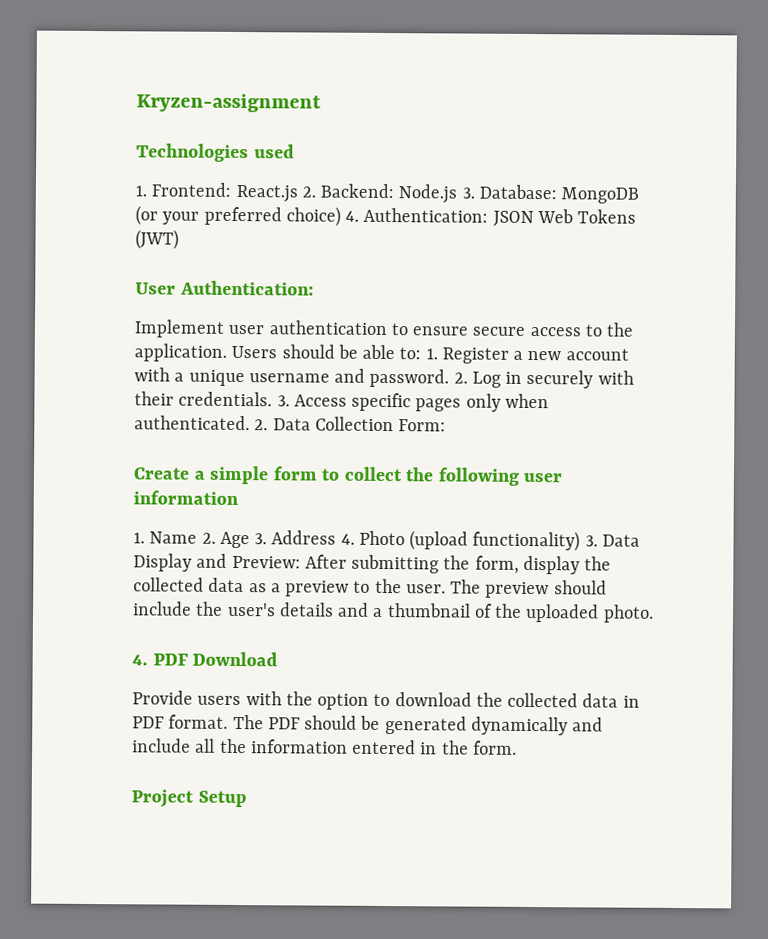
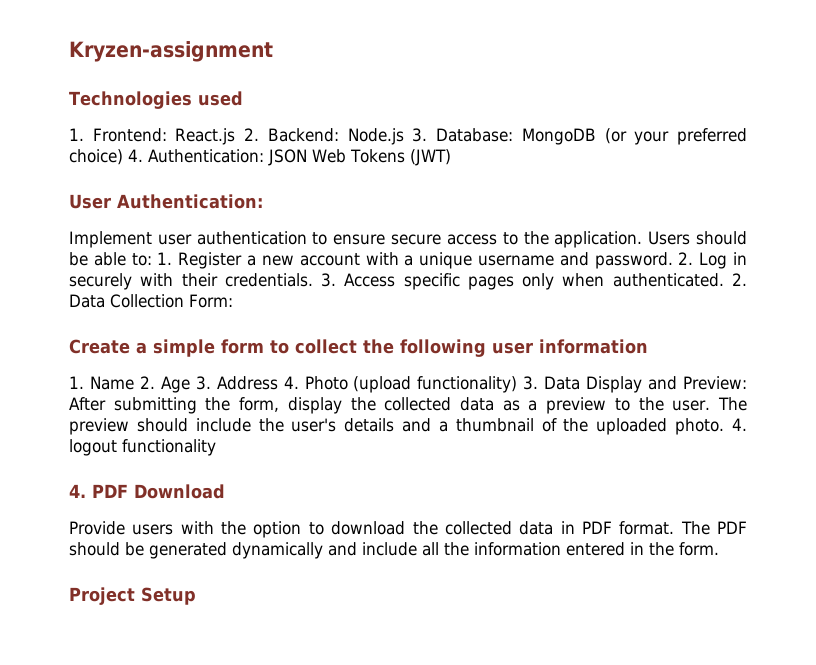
+ 4. logout functionality

